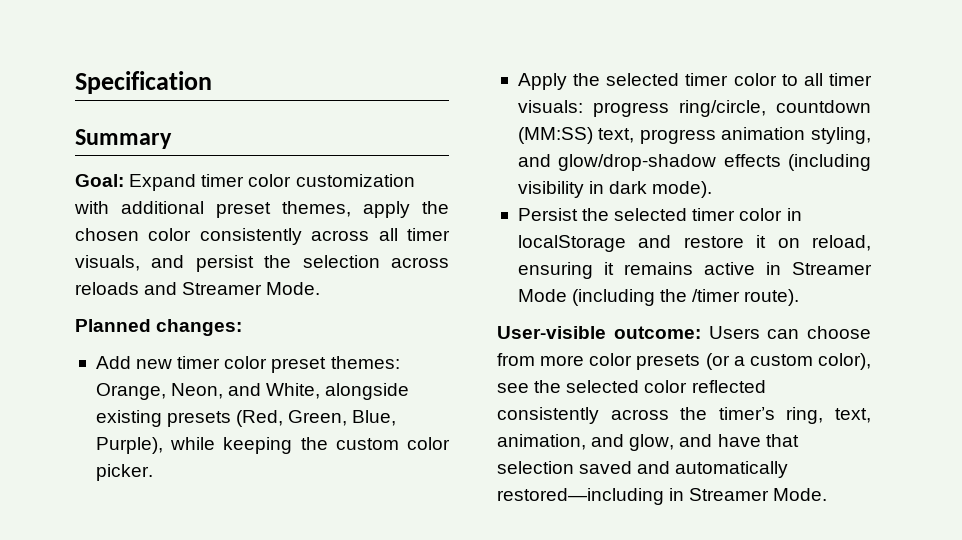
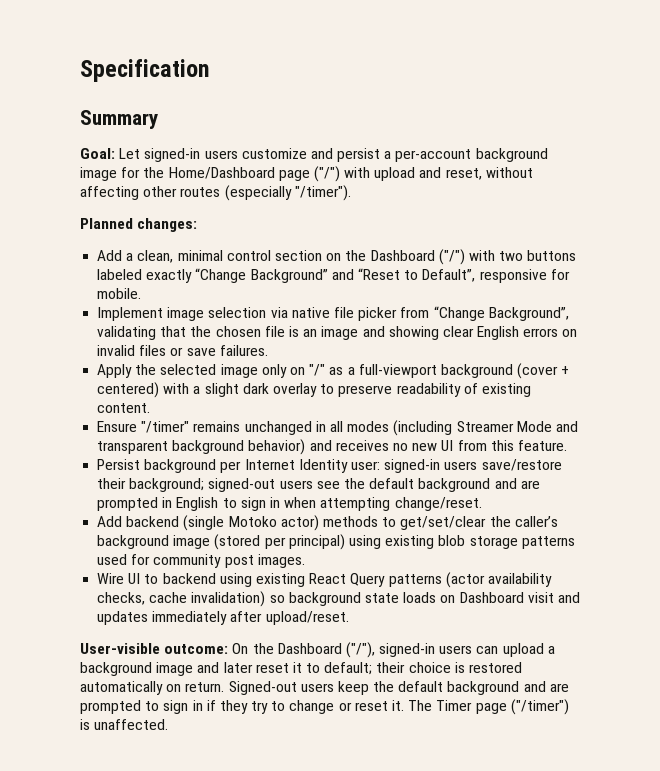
- Goal: Expand timer color customization with additional preset themes, apply the chosen color consistently across all timer visuals, and persist the selection across reloads and Streamer Mode.
+ Goal: Let signed-in users customize and persist a per-account background image for the Home/Dashboard page ("/") with upload and reset, without affecting other routes (especially "/timer").
  Planned changes:
- Add new timer color preset themes: Orange, Neon, and White, alongside existing presets (Red, Green, Blue, Purple), while keeping the custom color picker.
- Apply the selected timer color to all timer visuals: progress ring/circle, countdown (MM:SS) text, progress animation styling, and glow/drop-shadow effects (including visibility in dark mode).
- Persist the selected timer color in localStorage and restore it on reload, ensuring it remains active in Streamer Mode (including the /timer route).
- User-visible outcome: Users can choose from more color presets (or a custom color), see the selected color reflected consistently across the timer’s ring, text, animation, and glow, and have that selection saved and automatically restored—including in Streamer Mode.
+ Add a clean, minimal control section on the Dashboard ("/") with two buttons labeled exactly “Change Background” and “Reset to Default”, responsive for mobile.
+ Implement image selection via native file picker from “Change Background”, validating that the chosen file is an image and showing clear English errors on invalid files or save failures.
+ Apply the selected image only on "/" as a full-viewport background (cover + centered) with a slight dark overlay to preserve readability of existing content.
+ Ensure "/timer" remains unchanged in all modes (including Streamer Mode and transparent background behavior) and receives no new UI from this feature.
+ Persist background per Internet Identity user: signed-in users save/restore their background; signed-out users see the default background and are prompted in English to sign in when attempting change/reset.
+ Add backend (single Motoko actor) methods to get/set/clear the caller’s background image (stored per principal) using existing blob storage patterns used for community post images.
+ Wire UI to backend using existing React Query patterns (actor availability checks, cache invalidation) so background state loads on Dashboard visit and updates immediately after upload/reset.
+ User-visible outcome: On the Dashboard ("/"), signed-in users can upload a background image and later reset it to default; their choice is restored automatically on return. Signed-out users keep the default background and are prompted to sign in if they try to change or reset it. The Timer page ("/timer") is unaffected.

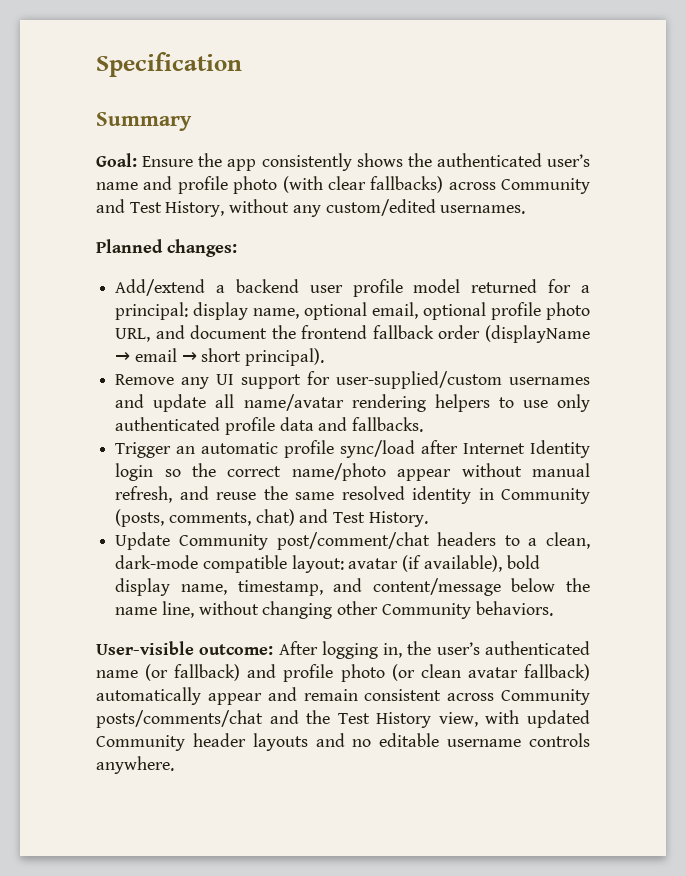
- Goal: Let signed-in users customize and persist a per-account background image for the Home/Dashboard page ("/") with upload and reset, without affecting other routes (especially "/timer").
+ Goal: Ensure the app consistently shows the authenticated user’s name and profile photo (with clear fallbacks) across Community and Test History, without any custom/edited usernames.
  Planned changes:
- Add a clean, minimal control section on the Dashboard ("/") with two buttons labeled exactly “Change Background” and “Reset to Default”, responsive for mobile.
- Implement image selection via native file picker from “Change Background”, validating that the chosen file is an image and showing clear English errors on invalid files or save failures.
- Apply the selected image only on "/" as a full-viewport background (cover + centered) with a slight dark overlay to preserve readability of existing content.
- Ensure "/timer" remains unchanged in all modes (including Streamer Mode and transparent background behavior) and receives no new UI from this feature.
- Persist background per Internet Identity user: signed-in users save/restore their background; signed-out users see the default background and are prompted in English to sign in when attempting change/reset.
- Add backend (single Motoko actor) methods to get/set/clear the caller’s background image (stored per principal) using existing blob storage patterns used for community post images.
- Wire UI to backend using existing React Query patterns (actor availability checks, cache invalidation) so background state loads on Dashboard visit and updates immediately after upload/reset.
- User-visible outcome: On the Dashboard ("/"), signed-in users can upload a background image and later reset it to default; their choice is restored automatically on return. Signed-out users keep the default background and are prompted to sign in if they try to change or reset it. The Timer page ("/timer") is unaffected.
+ Add/extend a backend user profile model returned for a principal: display name, optional email, optional profile photo URL, and document the frontend fallback order (displayName → email → short principal).
+ Remove any UI support for user-supplied/custom usernames and update all name/avatar rendering helpers to use only authenticated profile data and fallbacks.
+ Trigger an automatic profile sync/load after Internet Identity login so the correct name/photo appear without manual refresh, and reuse the same resolved identity in Community (posts, comments, chat) and Test History.
+ Update Community post/comment/chat headers to a clean, dark-mode compatible layout: avatar (if available), bold display name, timestamp, and content/message below the name line, without changing other Community behaviors.
+ User-visible outcome: After logging in, the user’s authenticated name (or fallback) and profile photo (or clean avatar fallback) automatically appear and remain consistent across Community posts/comments/chat and the Test History view, with updated Community header layouts and no editable username controls anywhere.

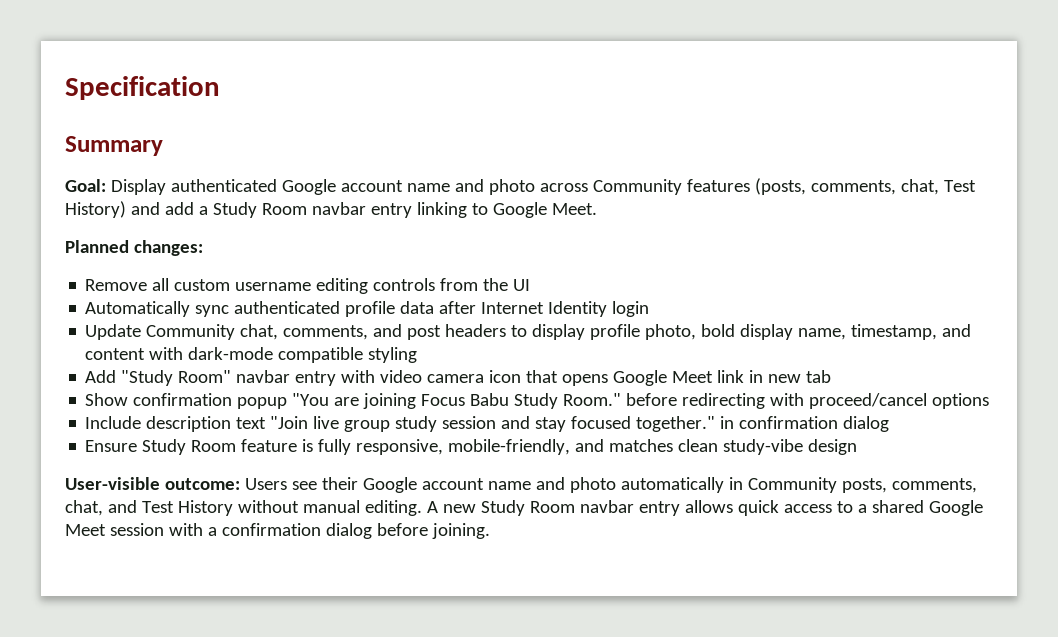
- Goal: Ensure the app consistently shows the authenticated user’s name and profile photo (with clear fallbacks) across Community and Test History, without any custom/edited usernames.
+ Goal: Display authenticated Google account name and photo across Community features (posts, comments, chat, Test History) and add a Study Room navbar entry linking to Google Meet.
  Planned changes:
- Add/extend a backend user profile model returned for a principal: display name, optional email, optional profile photo URL, and document the frontend fallback order (displayName → email → short principal).
- Remove any UI support for user-supplied/custom usernames and update all name/avatar rendering helpers to use only authenticated profile data and fallbacks.
- Trigger an automatic profile sync/load after Internet Identity login so the correct name/photo appear without manual refresh, and reuse the same resolved identity in Community (posts, comments, chat) and Test History.
- Update Community post/comment/chat headers to a clean, dark-mode compatible layout: avatar (if available), bold display name, timestamp, and content/message below the name line, without changing other Community behaviors.
- User-visible outcome: After logging in, the user’s authenticated name (or fallback) and profile photo (or clean avatar fallback) automatically appear and remain consistent across Community posts/comments/chat and the Test History view, with updated Community header layouts and no editable username controls anywhere.
+ Remove all custom username editing controls from the UI
+ Automatically sync authenticated profile data after Internet Identity login
+ Update Community chat, comments, and post headers to display profile photo, bold display name, timestamp, and content with dark-mode compatible styling
+ Add "Study Room" navbar entry with video camera icon that opens Google Meet link in new tab
+ Show confirmation popup "You are joining Focus Babu Study Room." before redirecting with proceed/cancel options
+ Include description text "Join live group study session and stay focused together." in confirmation dialog
+ Ensure Study Room feature is fully responsive, mobile-friendly, and matches clean study-vibe design
+ User-visible outcome: Users see their Google account name and photo automatically in Community posts, comments, chat, and Test History without manual editing. A new Study Room navbar entry allows quick access to a shared Google Meet session with a confirmation dialog before joining.

